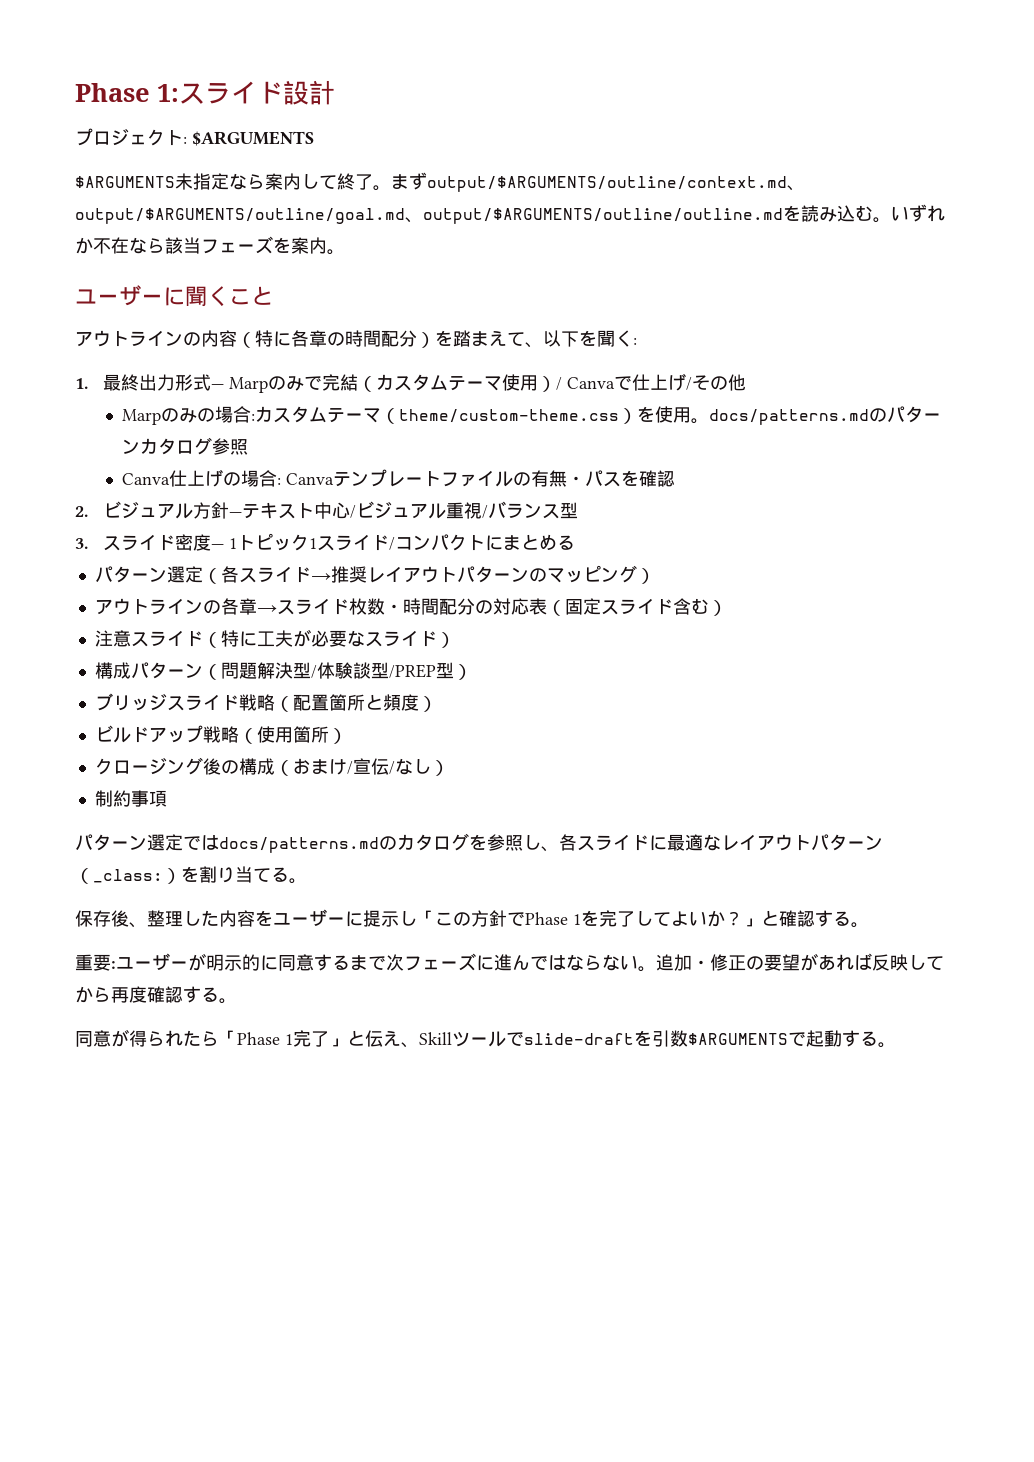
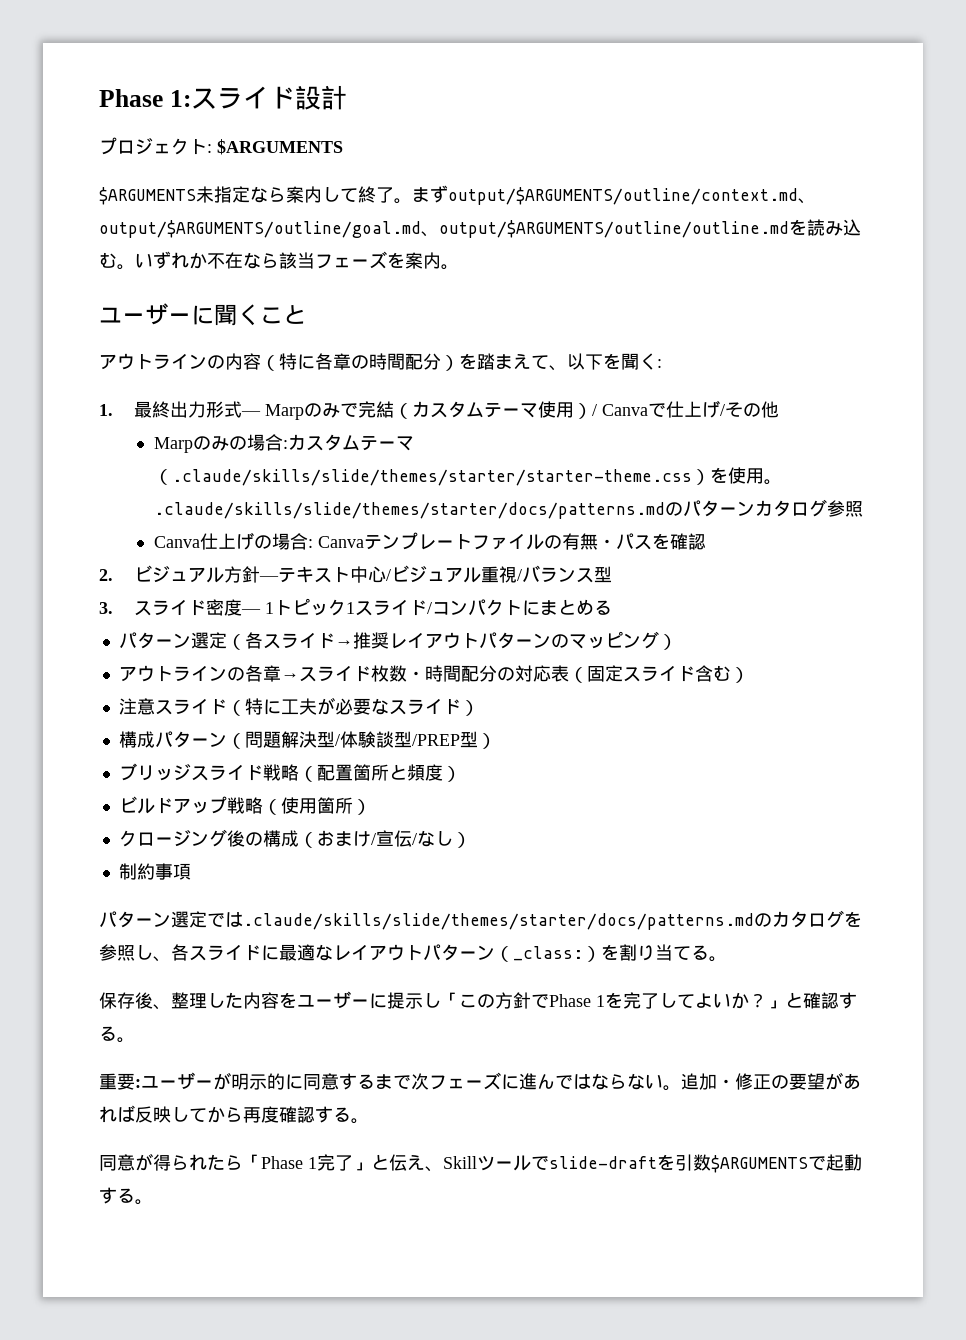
- Marpのみの場合:カスタムテーマ（theme/custom-theme.css）を使用。docs/patterns.mdのパターンカタログ参照
+ Marpのみの場合:カスタムテーマ（.claude/skills/slide/themes/starter/starter-theme.css）を使用。.claude/skills/slide/themes/starter/docs/patterns.mdのパターンカタログ参照
- パターン選定ではdocs/patterns.mdのカタログを参照し、各スライドに最適なレイアウトパターン（_class:）を割り当てる。
+ パターン選定では.claude/skills/slide/themes/starter/docs/patterns.mdのカタログを参照し、各スライドに最適なレイアウトパターン（_class:）を割り当てる。

